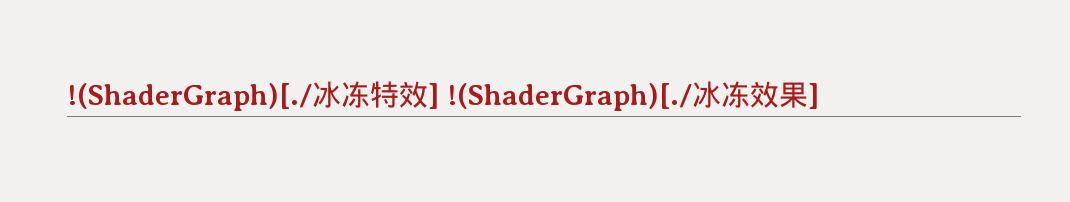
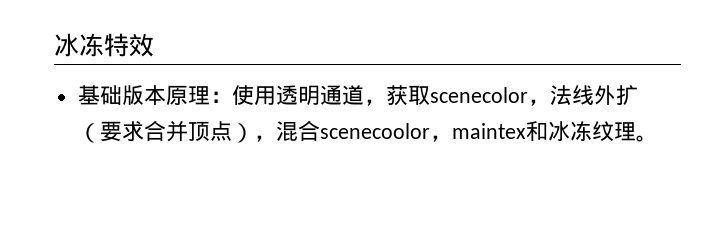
- !(ShaderGraph)[./冰冻特效] !(ShaderGraph)[./冰冻效果]
+ 冰冻特效
+ 基础版本原理：使用透明通道，获取scenecolor，法线外扩（要求合并顶点），混合scenecoolor，maintex和冰冻纹理。

